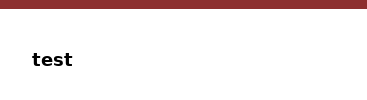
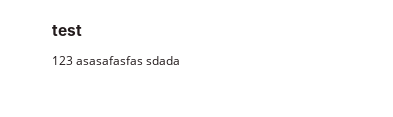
+ 123 asasafasfas sdada

